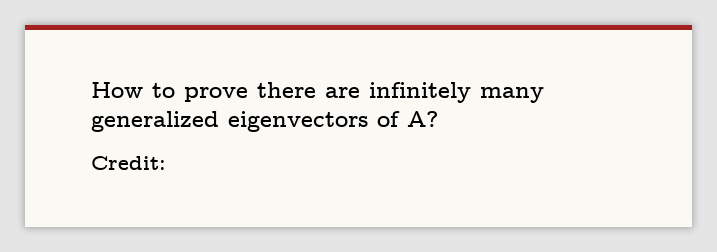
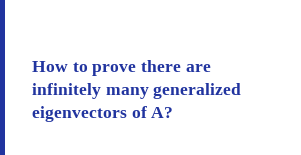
- Credit:

